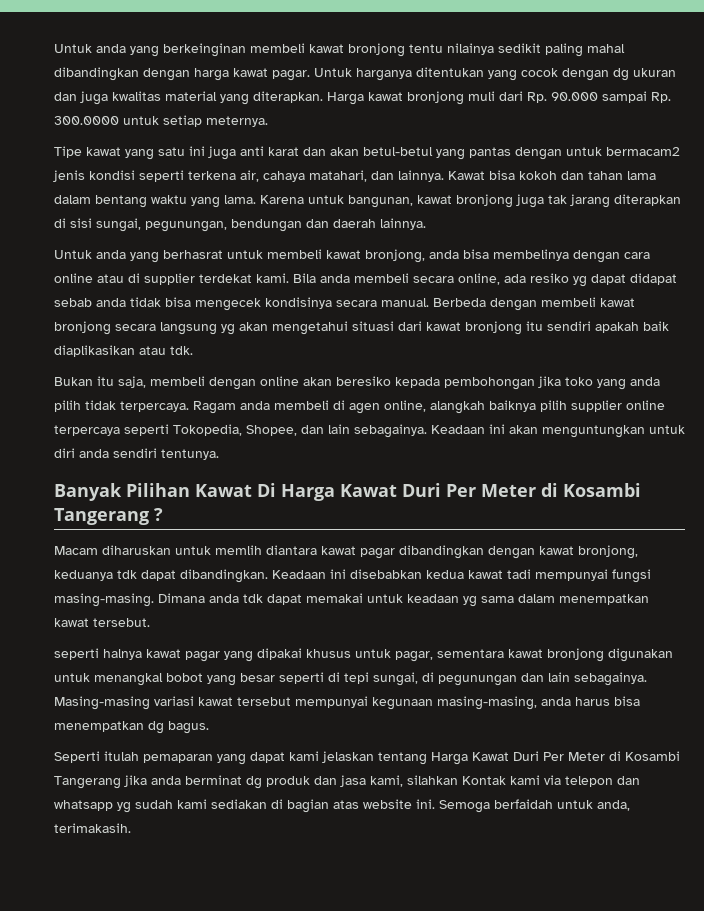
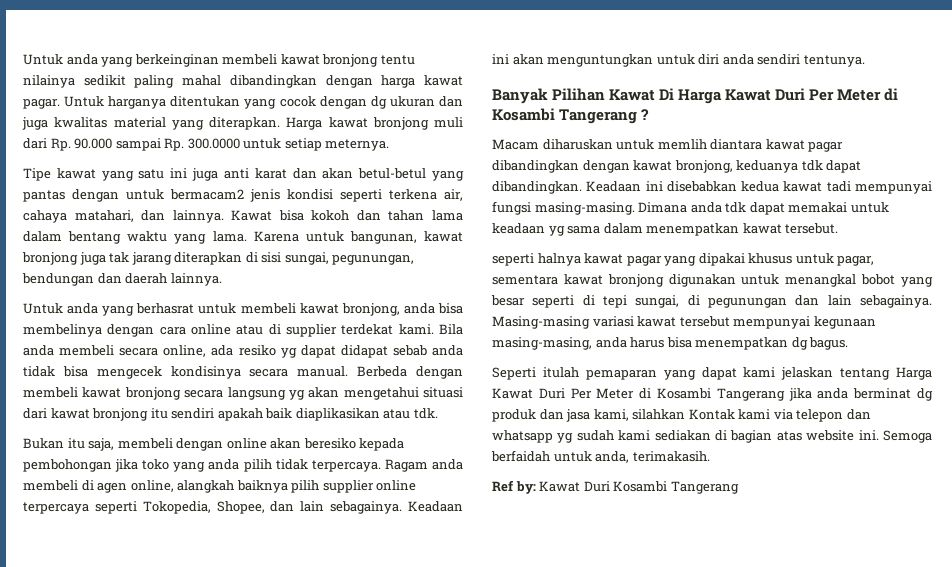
+ Ref by: Kawat Duri Kosambi Tangerang

